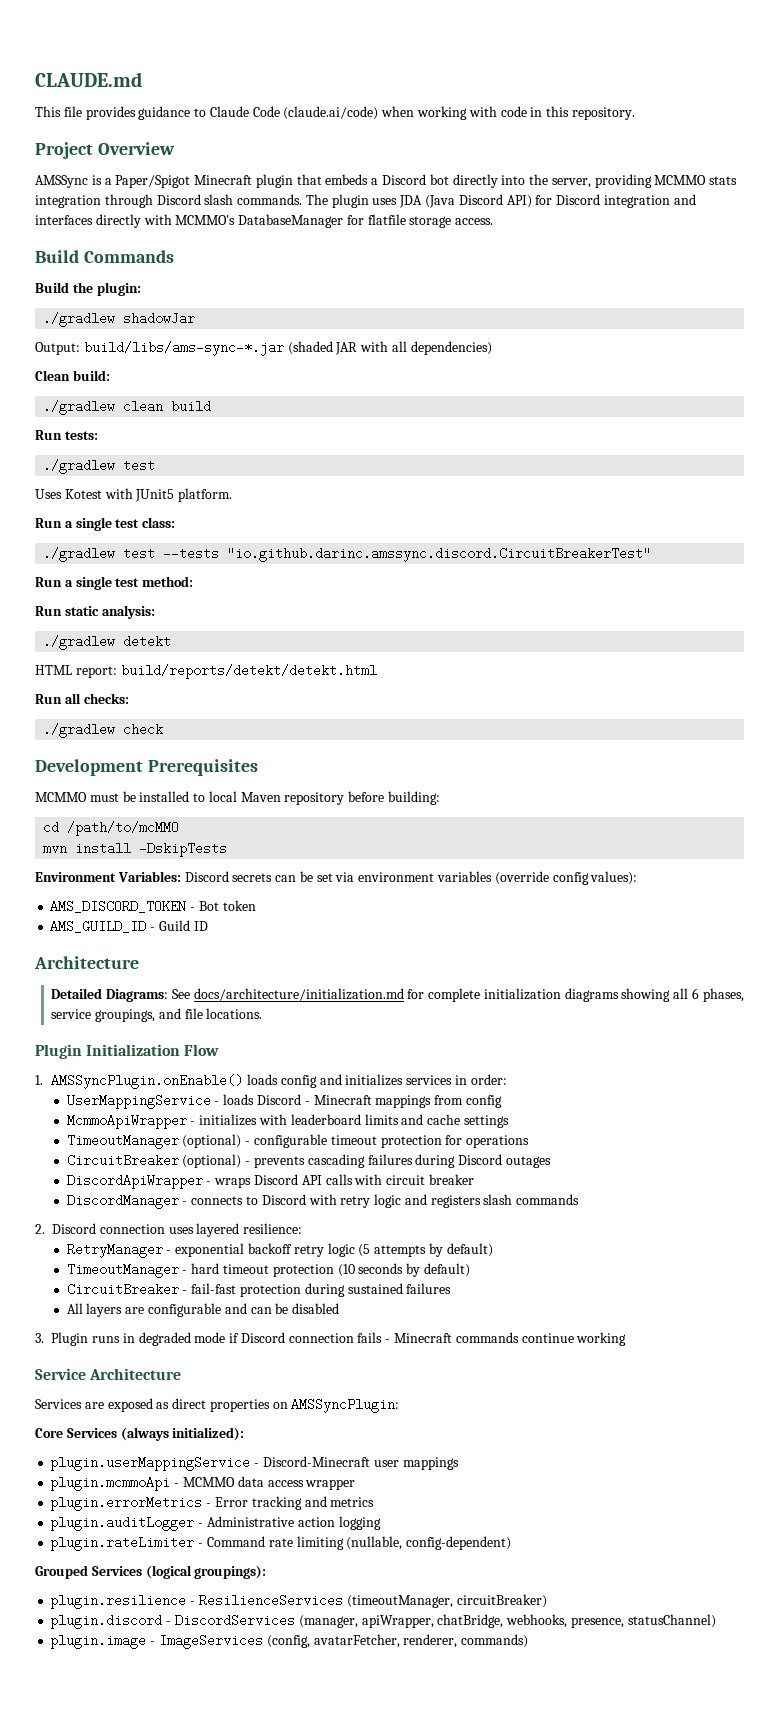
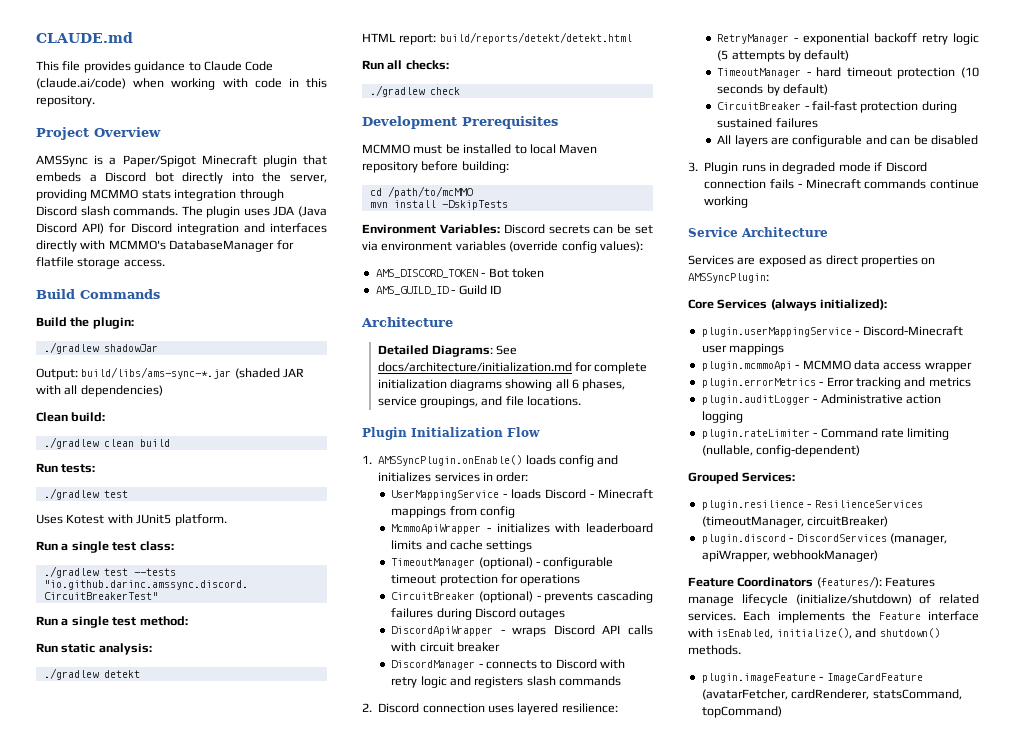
- Grouped Services (logical groupings):
+ Grouped Services:
- plugin.discord - DiscordServices (manager, apiWrapper, chatBridge, webhooks, presence, statusChannel)
- plugin.image - ImageServices (config, avatarFetcher, renderer, commands)
+ plugin.discord - DiscordServices (manager, apiWrapper, webhookManager)
+ Feature Coordinators (features/): Features manage lifecycle (initialize/shutdown) of related services. Each implements the Feature interface with isEnabled, initialize(), and shutdown() methods.
+ plugin.imageFeature - ImageCardFeature (avatarFetcher, cardRenderer, statsCommand, topCommand)

